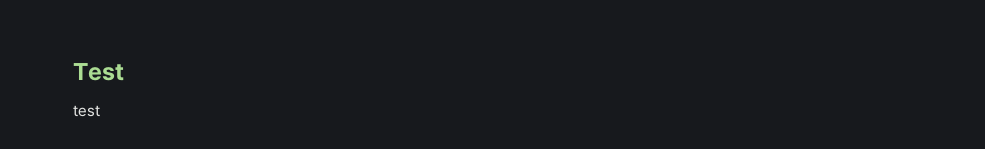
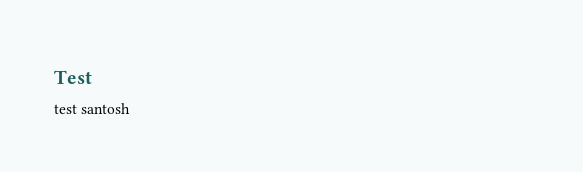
- test
+ test santosh

